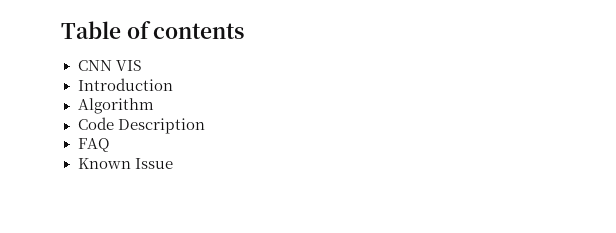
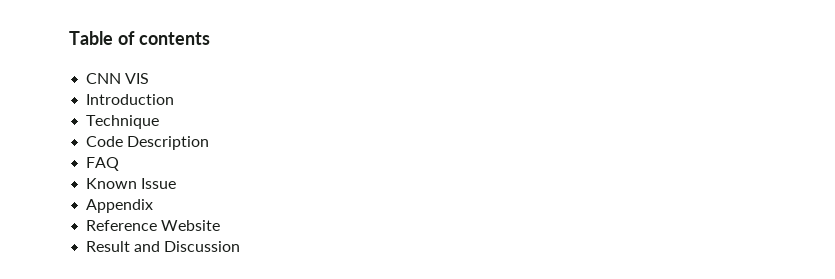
- Algorithm
+ Technique
+ Appendix
+ Reference Website
+ Result and Discussion

